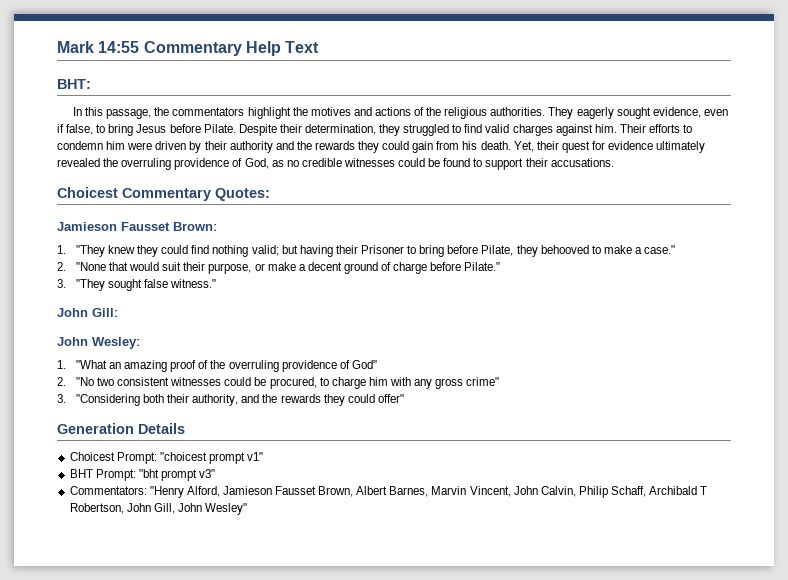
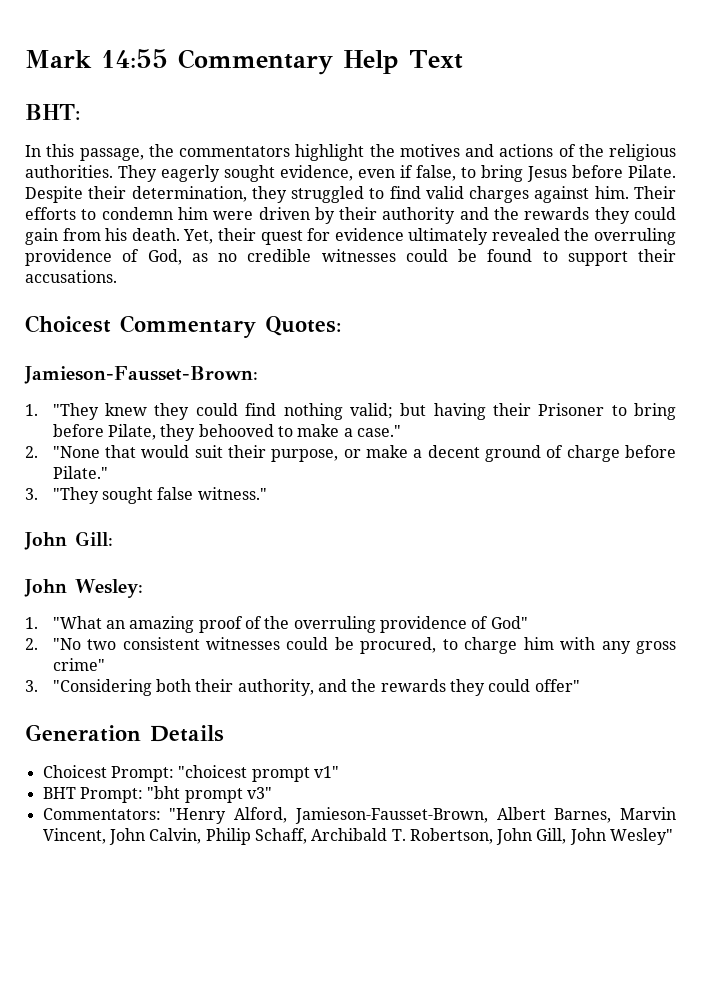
- Jamieson Fausset Brown:
+ Jamieson-Fausset-Brown:
- Commentators: "Henry Alford, Jamieson Fausset Brown, Albert Barnes, Marvin Vincent, John Calvin, Philip Schaff, Archibald T Robertson, John Gill, John Wesley"
+ Commentators: "Henry Alford, Jamieson-Fausset-Brown, Albert Barnes, Marvin Vincent, John Calvin, Philip Schaff, Archibald T. Robertson, John Gill, John Wesley"

